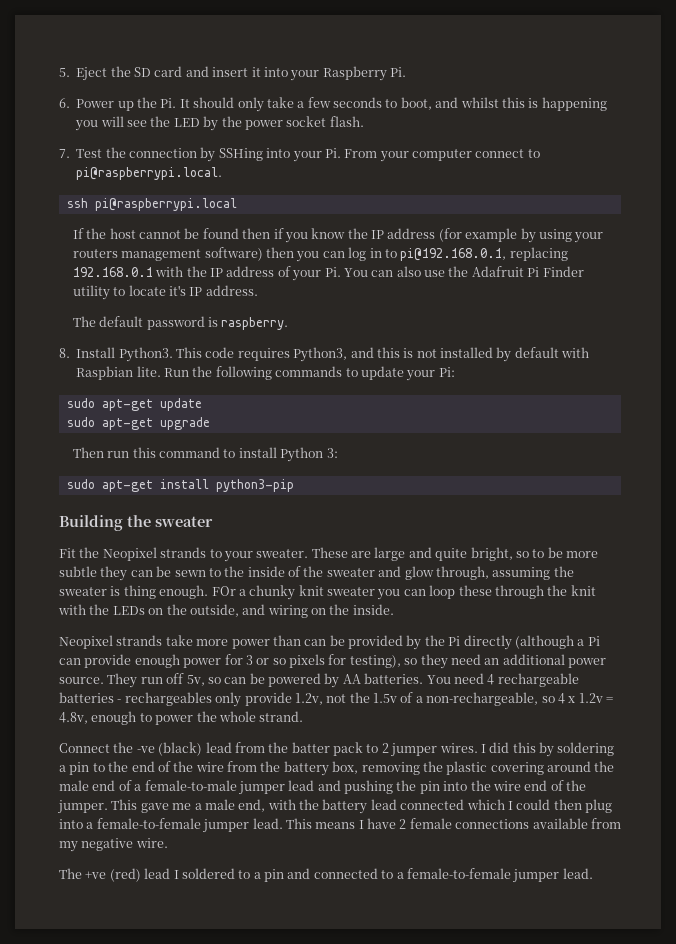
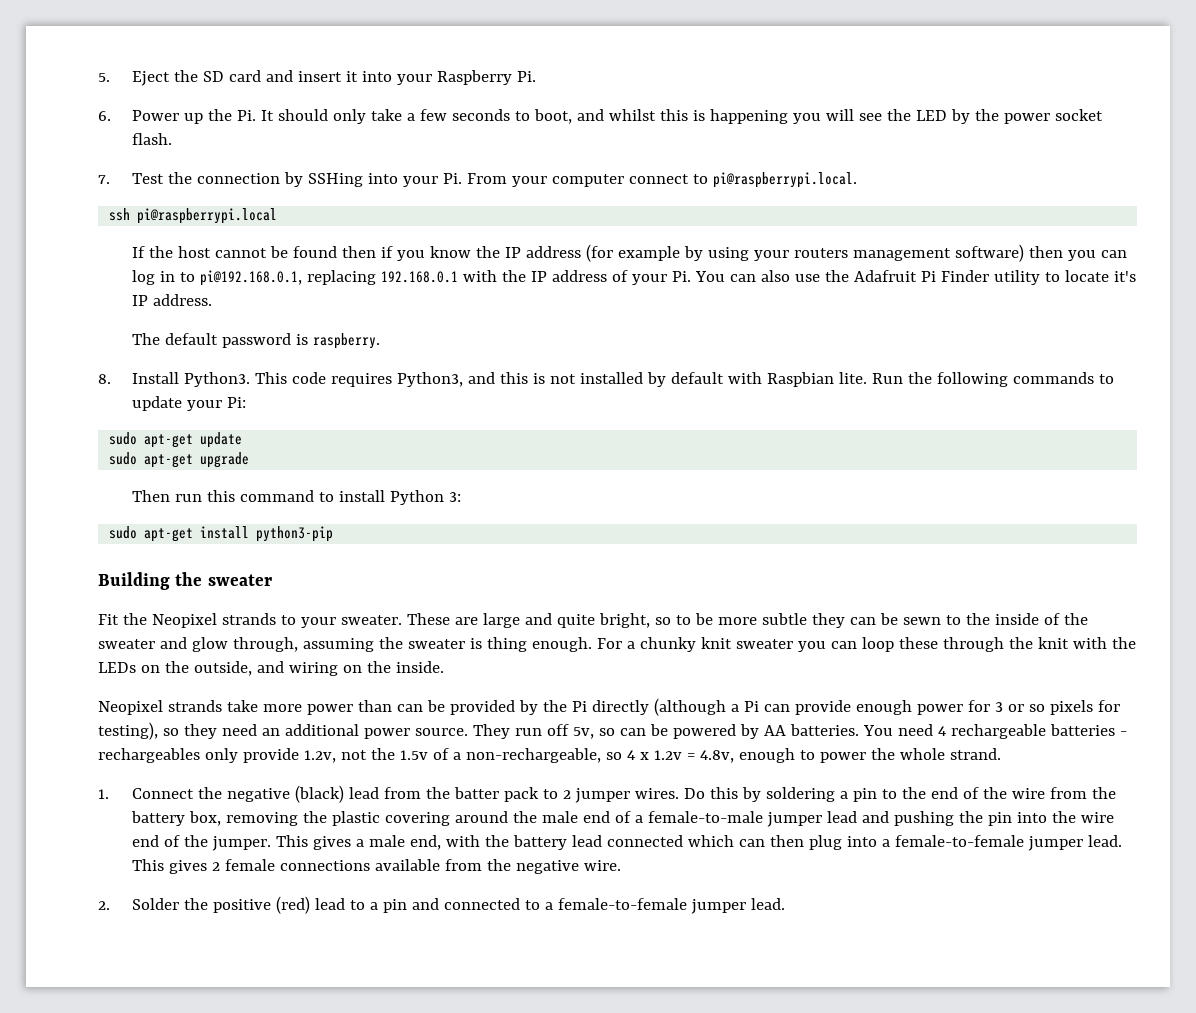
- FOr a chunky knit sweater you can loop these through the knit with the LEDs on the outside, and wiring on the inside.
+ For a chunky knit sweater you can loop these through the knit with the LEDs on the outside, and wiring on the inside.
- Connect the -ve (black) lead from the batter pack to 2 jumper wires.
+ 1. Connect the negative (black) lead from the batter pack to 2 jumper wires.
- I did this by soldering a pin to the end of the wire from the battery box, removing the plastic covering around the male end of a female-to-male jumper lead and pushing the pin into the wire end of the jumper.
+ Do this by soldering a pin to the end of the wire from the battery box, removing the plastic covering around the male end of a female-to-male jumper lead and pushing the pin into the wire end of the jumper.
- This gave me a male end, with the battery lead connected which I could then plug into a female-to-female jumper lead.
+ This gives a male end, with the battery lead connected which can then plug into a female-to-female jumper lead.
- This means I have 2 female connections available from my negative wire.
+ This gives 2 female connections available from the negative wire.
- The +ve (red) lead I soldered to a pin and connected to a female-to-female jumper lead.
+ 2. Solder the positive (red) lead to a pin and connected to a female-to-female jumper lead.

